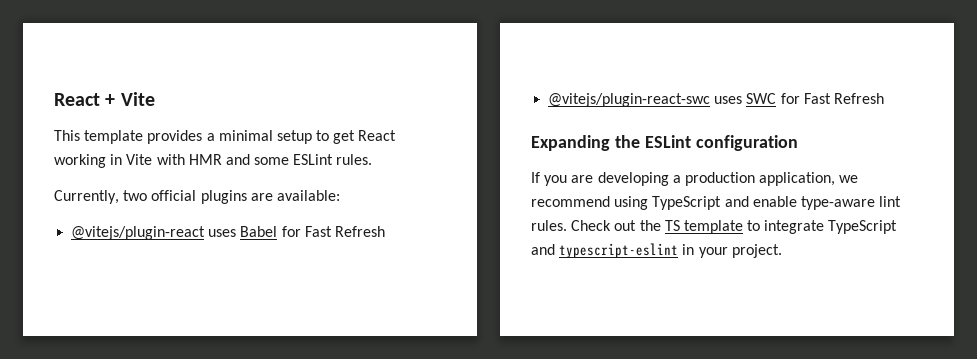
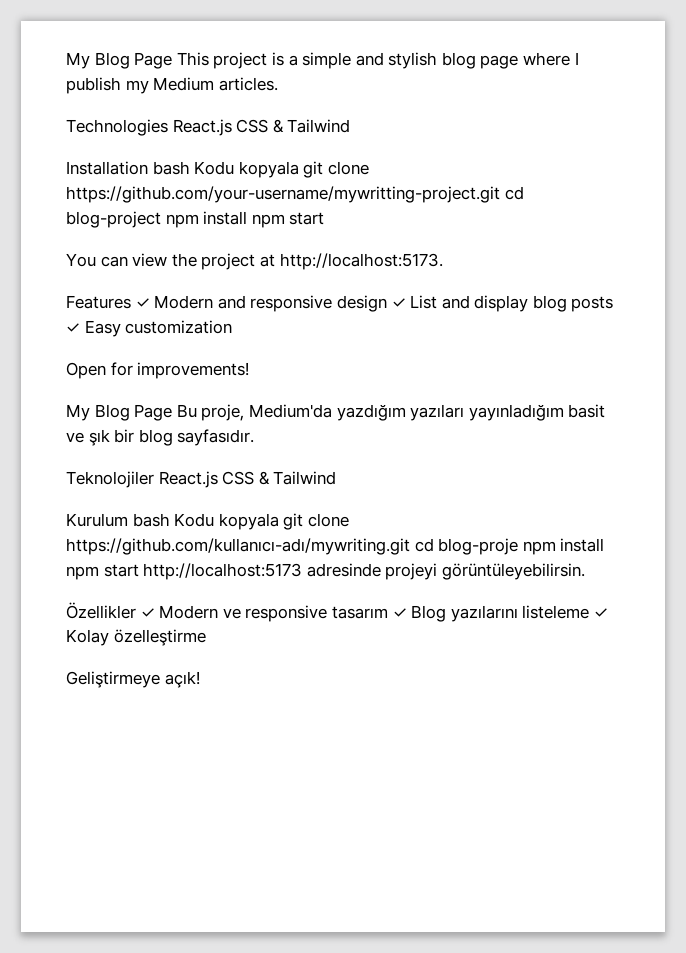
- React + Vite
- This template provides a minimal setup to get React working in Vite with HMR and some ESLint rules.
- Currently, two official plugins are available:
- @vitejs/plugin-react uses Babel for Fast Refresh
- @vitejs/plugin-react-swc uses SWC for Fast Refresh
- Expanding the ESLint configuration
- If you are developing a production application, we recommend using TypeScript and enable type-aware lint rules. Check out the TS template to integrate TypeScript and typescript-eslint in your project.
+ My Blog Page This project is a simple and stylish blog page where I publish my Medium articles.
+ Technologies React.js CSS & Tailwind
+ Installation bash Kodu kopyala git clone https://github.com/your-username/mywritting-project.git cd blog-project npm install npm start
+ You can view the project at http://localhost:5173.
+ Features ✓ Modern and responsive design ✓ List and display blog posts ✓ Easy customization
+ Open for improvements!
+ My Blog Page Bu proje, Medium'da yazdığım yazıları yayınladığım basit ve şık bir blog sayfasıdır.
+ Teknolojiler React.js CSS & Tailwind
+ Kurulum bash Kodu kopyala git clone https://github.com/kullanıcı-adı/mywriting.git cd blog-proje npm install npm start http://localhost:5173 adresinde projeyi görüntüleyebilirsin.
+ Özellikler ✓ Modern ve responsive tasarım ✓ Blog yazılarını listeleme ✓ Kolay özelleştirme
+ Geliştirmeye açık!

